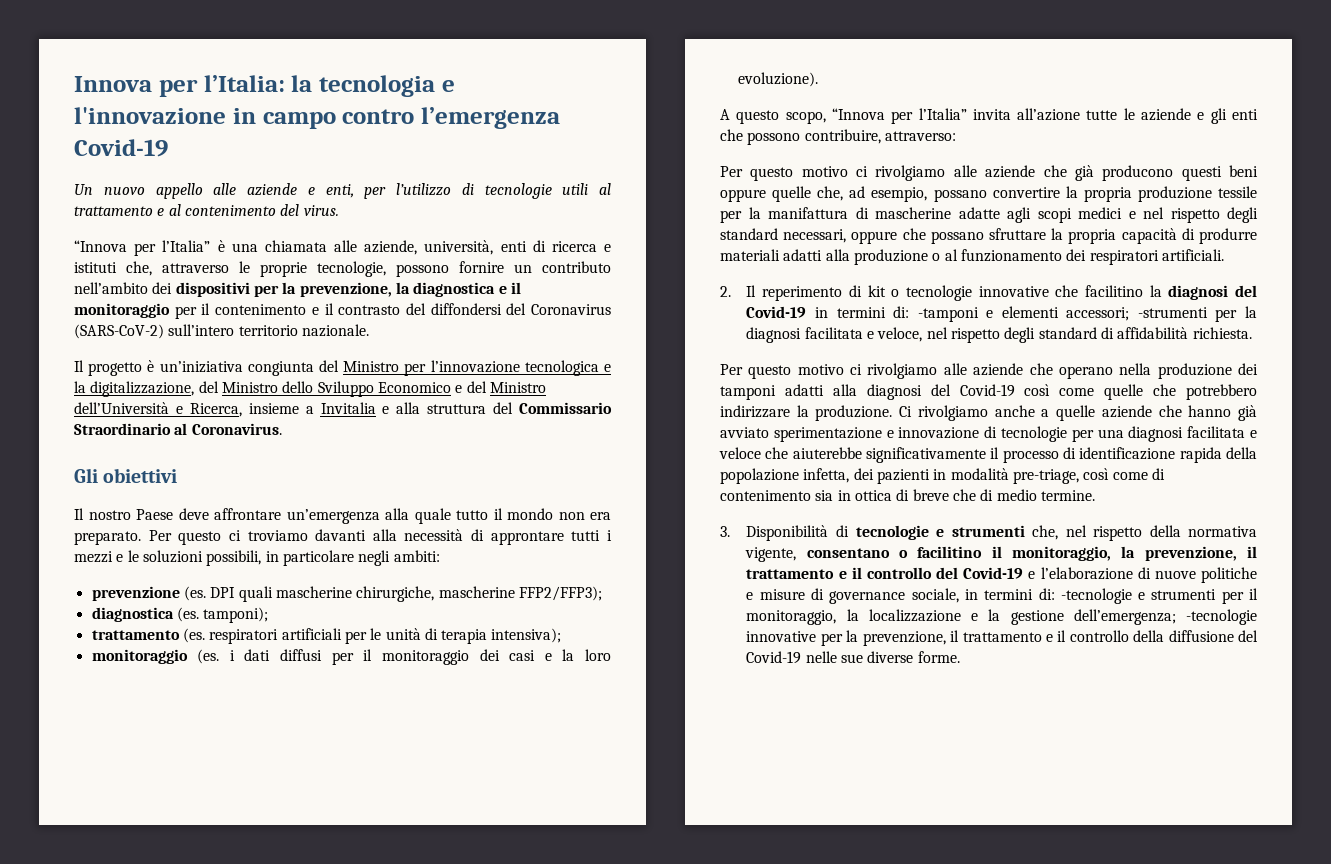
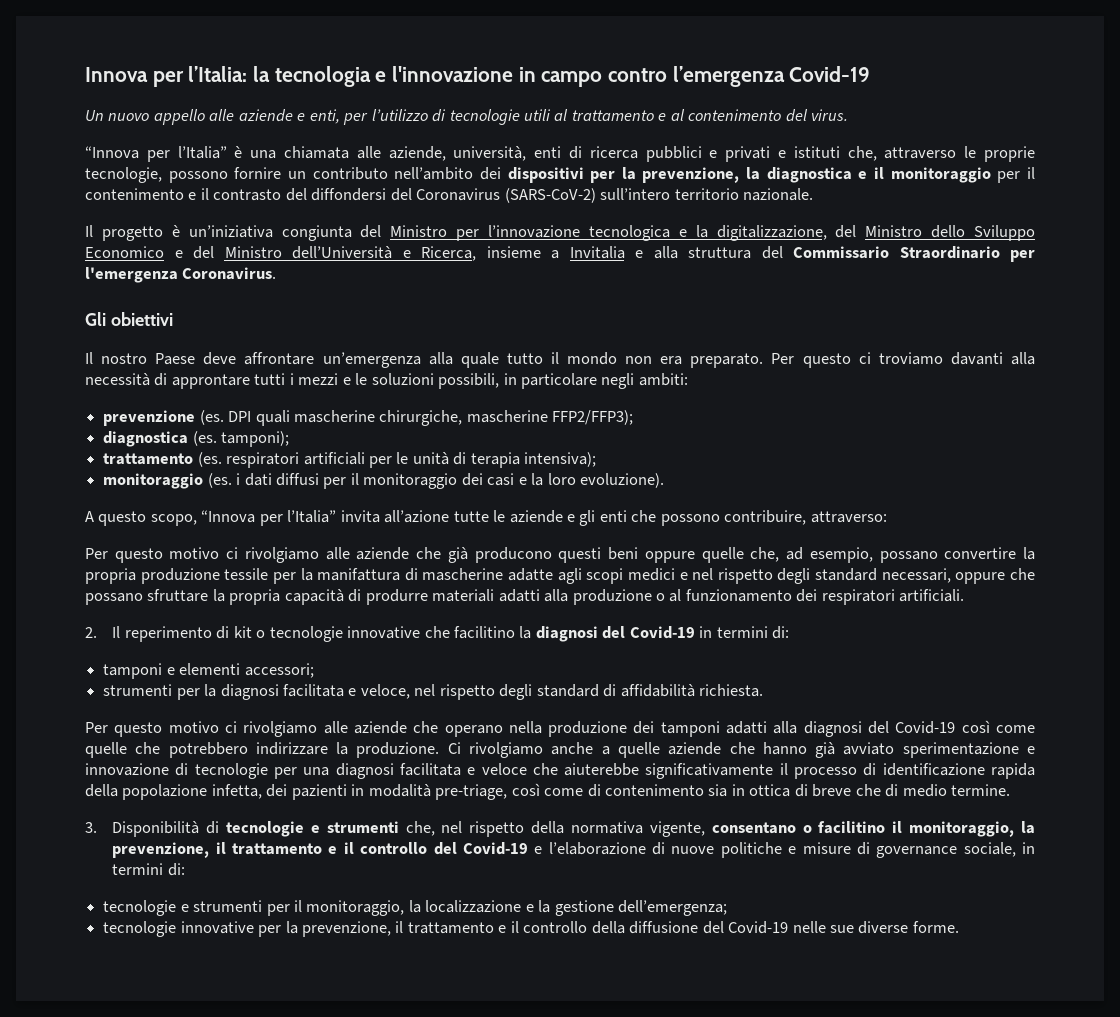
- “Innova per l’Italia” è una chiamata alle aziende, università, enti di ricerca e istituti che, attraverso le proprie tecnologie, possono fornire un contributo nell’ambito dei dispositivi per la prevenzione, la diagnostica e il monitoraggio per il contenimento e il contrasto del diffondersi del Coronavirus (SARS-CoV-2) sull’intero territorio nazionale.
+ “Innova per l’Italia” è una chiamata alle aziende, università, enti di ricerca pubblici e privati e istituti che, attraverso le proprie tecnologie, possono fornire un contributo nell’ambito dei dispositivi per la prevenzione, la diagnostica e il monitoraggio per il contenimento e il contrasto del diffondersi del Coronavirus (SARS-CoV-2) sull’intero territorio nazionale.
- Il progetto è un’iniziativa congiunta del Ministro per l’innovazione tecnologica e la digitalizzazione, del Ministro dello Sviluppo Economico e del Ministro dell’Università e Ricerca, insieme a Invitalia e alla struttura del Commissario Straordinario al Coronavirus.
+ Il progetto è un’iniziativa congiunta del Ministro per l’innovazione tecnologica e la digitalizzazione, del Ministro dello Sviluppo Economico e del Ministro dell’Università e Ricerca, insieme a Invitalia e alla struttura del Commissario Straordinario per l'emergenza Coronavirus.
- 2. Il reperimento di kit o tecnologie innovative che facilitino la diagnosi del Covid-19 in termini di: -tamponi e elementi accessori; -strumenti per la diagnosi facilitata e veloce, nel rispetto degli standard di affidabilità richiesta.
+ 2. Il reperimento di kit o tecnologie innovative che facilitino la diagnosi del Covid-19 in termini di:
+ tamponi e elementi accessori;
+ strumenti per la diagnosi facilitata e veloce, nel rispetto degli standard di affidabilità richiesta.
- 3. Disponibilità di tecnologie e strumenti che, nel rispetto della normativa vigente, consentano o facilitino il monitoraggio, la prevenzione, il trattamento e il controllo del Covid-19 e l’elaborazione di nuove politiche e misure di governance sociale, in termini di: -tecnologie e strumenti per il monitoraggio, la localizzazione e la gestione dell’emergenza; -tecnologie innovative per la prevenzione, il trattamento e il controllo della diffusione del Covid-19 nelle sue diverse forme.
+ 3. Disponibilità di tecnologie e strumenti che, nel rispetto della normativa vigente, consentano o facilitino il monitoraggio, la prevenzione, il trattamento e il controllo del Covid-19 e l’elaborazione di nuove politiche e misure di governance sociale, in termini di:
+ tecnologie e strumenti per il monitoraggio, la localizzazione e la gestione dell’emergenza;
+ tecnologie innovative per la prevenzione, il trattamento e il controllo della diffusione del Covid-19 nelle sue diverse forme.

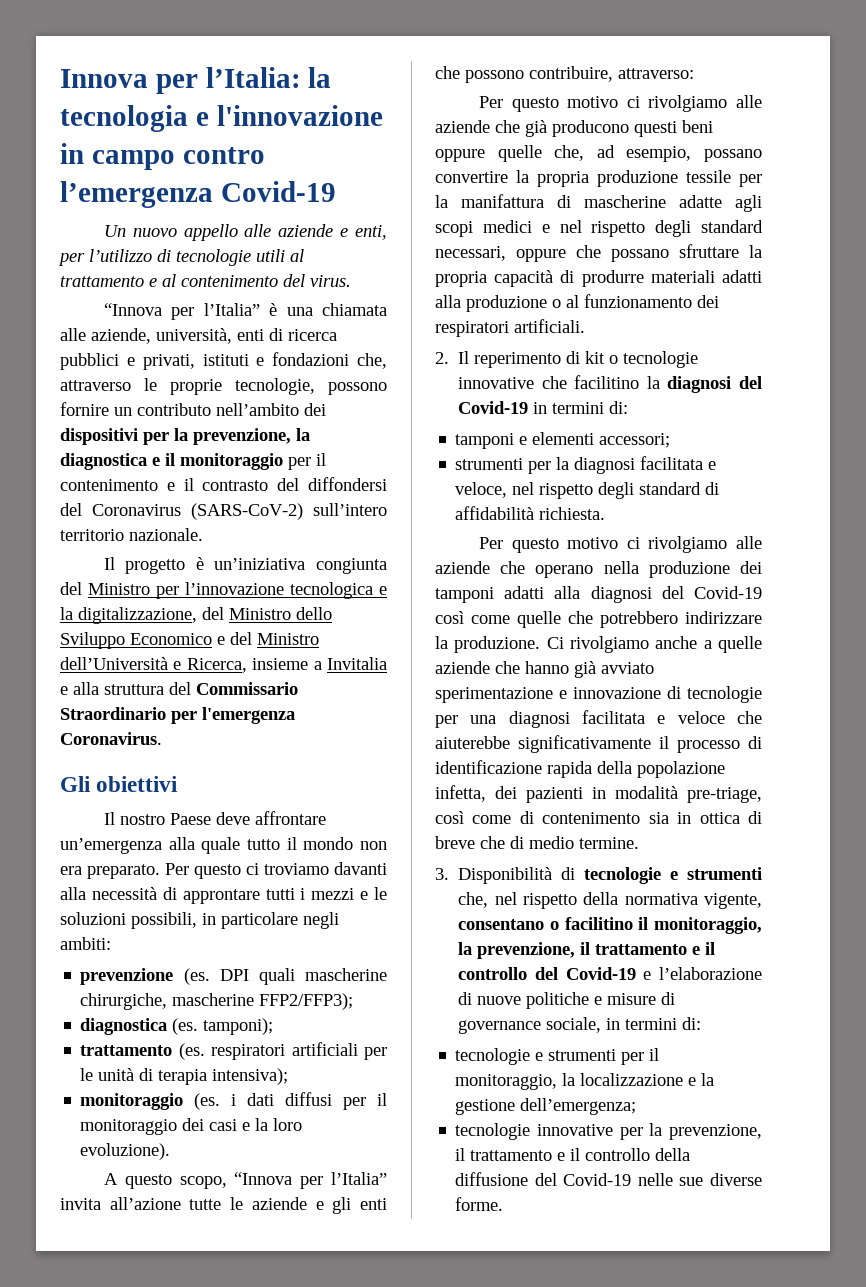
- “Innova per l’Italia” è una chiamata alle aziende, università, enti di ricerca pubblici e privati e istituti che, attraverso le proprie tecnologie, possono fornire un contributo nell’ambito dei dispositivi per la prevenzione, la diagnostica e il monitoraggio per il contenimento e il contrasto del diffondersi del Coronavirus (SARS-CoV-2) sull’intero territorio nazionale.
+ “Innova per l’Italia” è una chiamata alle aziende, università, enti di ricerca pubblici e privati, istituti e fondazioni che, attraverso le proprie tecnologie, possono fornire un contributo nell’ambito dei dispositivi per la prevenzione, la diagnostica e il monitoraggio per il contenimento e il contrasto del diffondersi del Coronavirus (SARS-CoV-2) sull’intero territorio nazionale.

